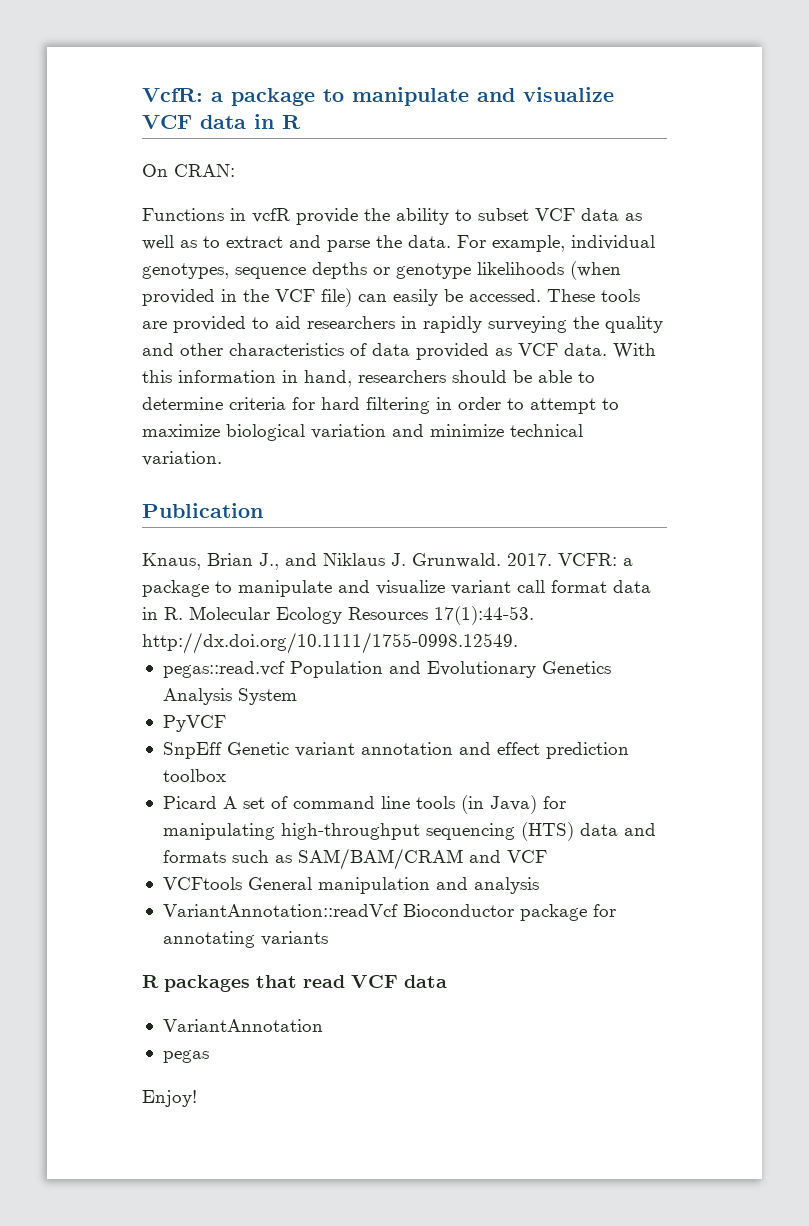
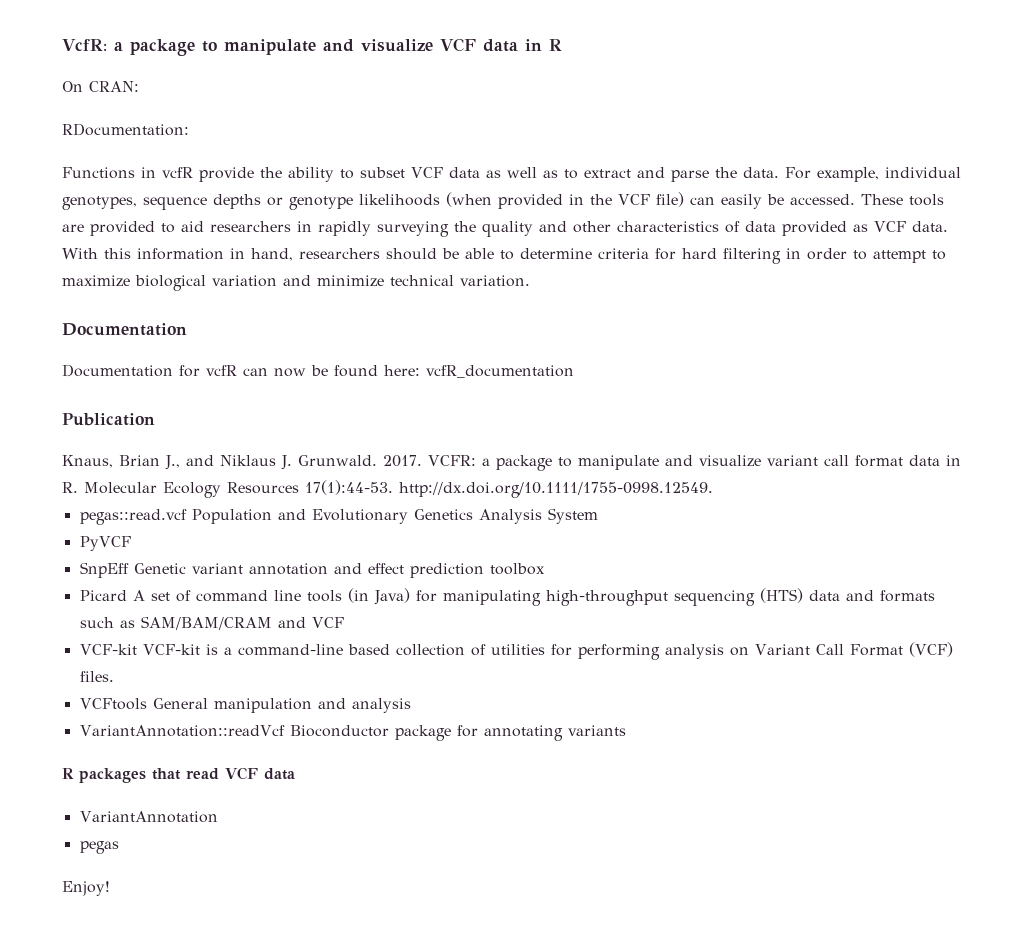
+ RDocumentation:
  With this information in hand, researchers should be able to determine criteria for hard filtering in order to attempt to maximize biological variation and minimize technical variation.
+ Documentation
+ Documentation for vcfR can now be found here: vcfR_documentation
+ VCF-kit VCF-kit is a command-line based collection of utilities for performing analysis on Variant Call Format (VCF) files.

